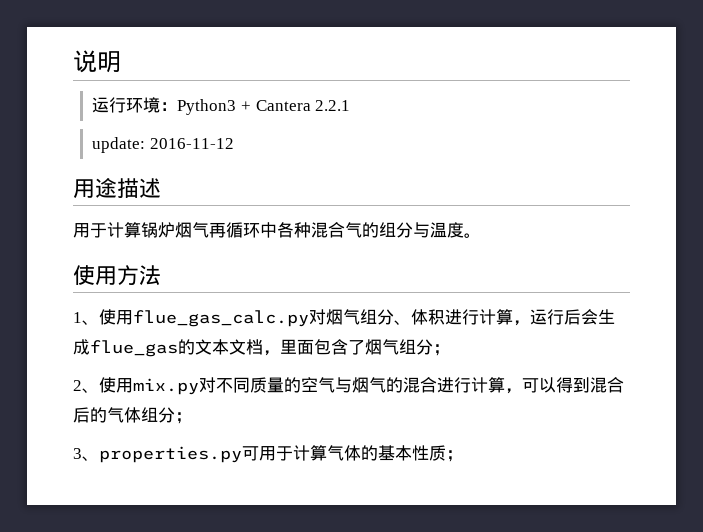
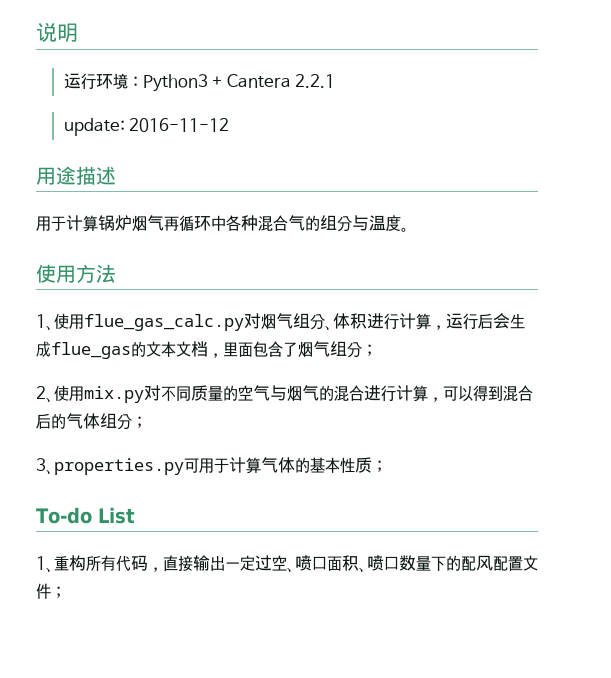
+ To-do List
+ 1、重构所有代码，直接输出一定过空、喷口面积、喷口数量下的配风配置文件；

